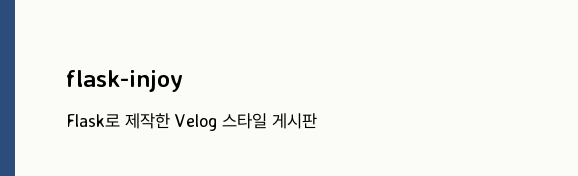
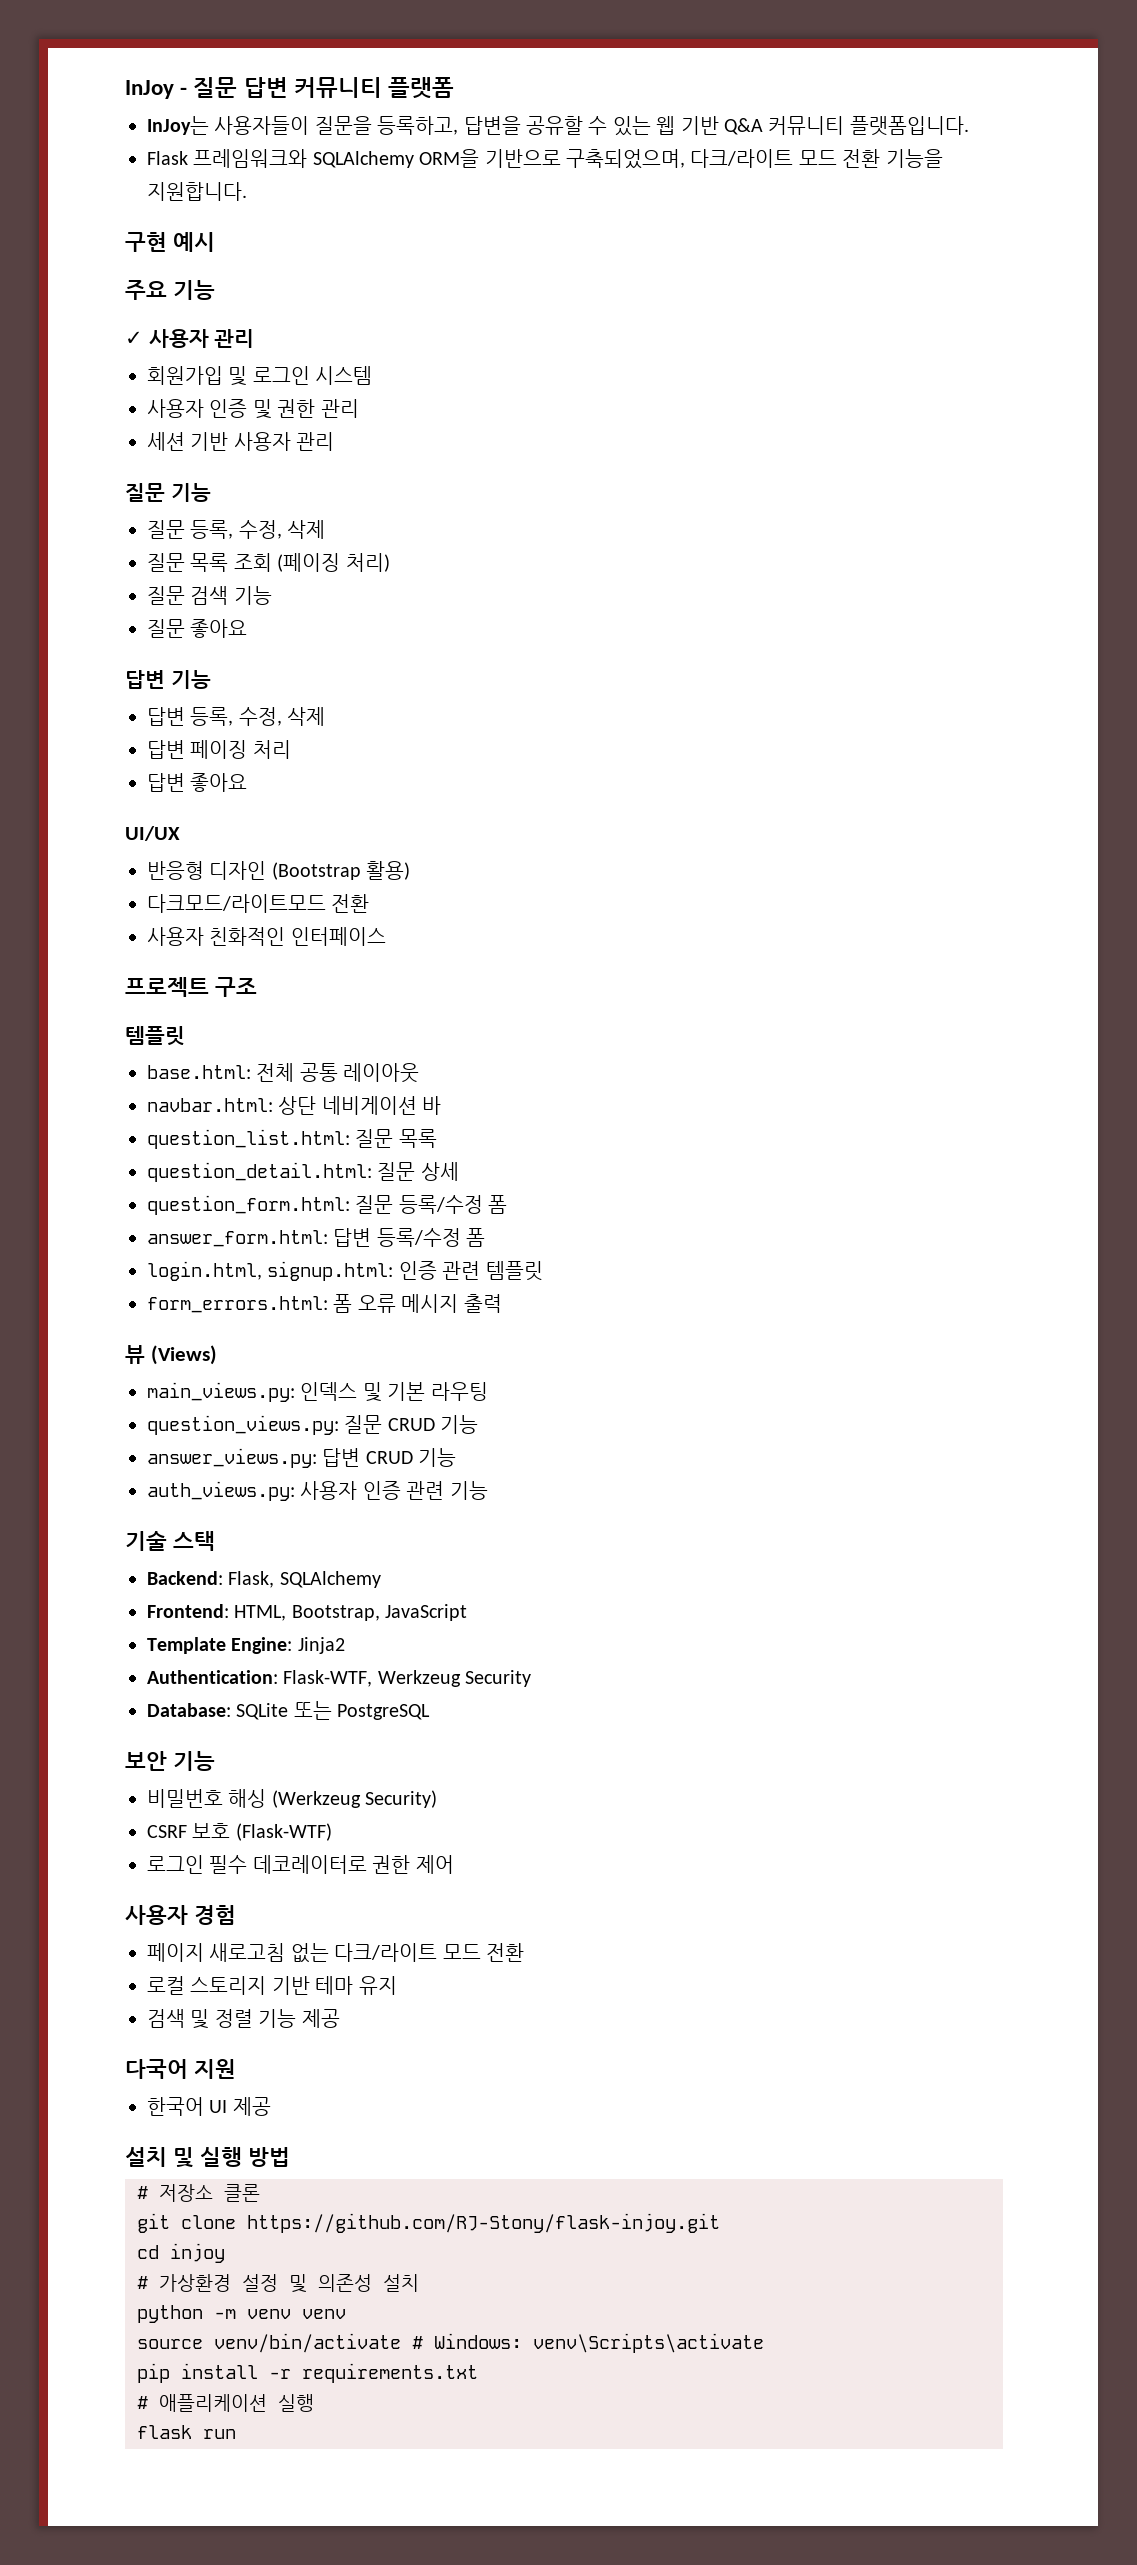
- flask-injoy
- Flask로 제작한 Velog 스타일 게시판
+ InJoy - 질문 답변 커뮤니티 플랫폼
+ InJoy는 사용자들이 질문을 등록하고, 답변을 공유할 수 있는 웹 기반 Q&A 커뮤니티 플랫폼입니다.
+ Flask 프레임워크와 SQLAlchemy ORM을 기반으로 구축되었으며, 다크/라이트 모드 전환 기능을 지원합니다.
+ 구현 예시
+ 주요 기능
+ ✓ 사용자 관리
+ 회원가입 및 로그인 시스템
+ 사용자 인증 및 권한 관리
+ 세션 기반 사용자 관리
+ 질문 기능
+ 질문 등록, 수정, 삭제
+ 질문 목록 조회 (페이징 처리)
+ 질문 검색 기능
+ 질문 좋아요
+ 답변 기능
+ 답변 등록, 수정, 삭제
+ 답변 페이징 처리
+ 답변 좋아요
+ UI/UX
+ 반응형 디자인 (Bootstrap 활용)
+ 다크모드/라이트모드 전환
+ 사용자 친화적인 인터페이스
+ 프로젝트 구조
+ 템플릿
+ base.html: 전체 공통 레이아웃
+ navbar.html: 상단 네비게이션 바
+ question_list.html: 질문 목록
+ question_detail.html: 질문 상세
+ question_form.html: 질문 등록/수정 폼
+ answer_form.html: 답변 등록/수정 폼
+ login.html, signup.html: 인증 관련 템플릿
+ form_errors.html: 폼 오류 메시지 출력
+ 뷰 (Views)
+ main_views.py: 인덱스 및 기본 라우팅
+ question_views.py: 질문 CRUD 기능
+ answer_views.py: 답변 CRUD 기능
+ auth_views.py: 사용자 인증 관련 기능
+ 기술 스택
+ Backend: Flask, SQLAlchemy
+ Frontend: HTML, Bootstrap, JavaScript
+ Template Engine: Jinja2
+ Authentication: Flask-WTF, Werkzeug Security
+ Database: SQLite 또는 PostgreSQL
+ 보안 기능
+ 비밀번호 해싱 (Werkzeug Security)
+ CSRF 보호 (Flask-WTF)
+ 로그인 필수 데코레이터로 권한 제어
+ 사용자 경험
+ 페이지 새로고침 없는 다크/라이트 모드 전환
+ 로컬 스토리지 기반 테마 유지
+ 검색 및 정렬 기능 제공
+ 다국어 지원
+ 한국어 UI 제공
+ 설치 및 실행 방법
+ # 저장소 클론
+ git clone https://github.com/RJ-Stony/flask-injoy.git
+ cd injoy
+ # 가상환경 설정 및 의존성 설치
+ python -m venv venv
+ source venv/bin/activate # Windows: venv\Scripts\activate
+ pip install -r requirements.txt
+ # 애플리케이션 실행
+ flask run

